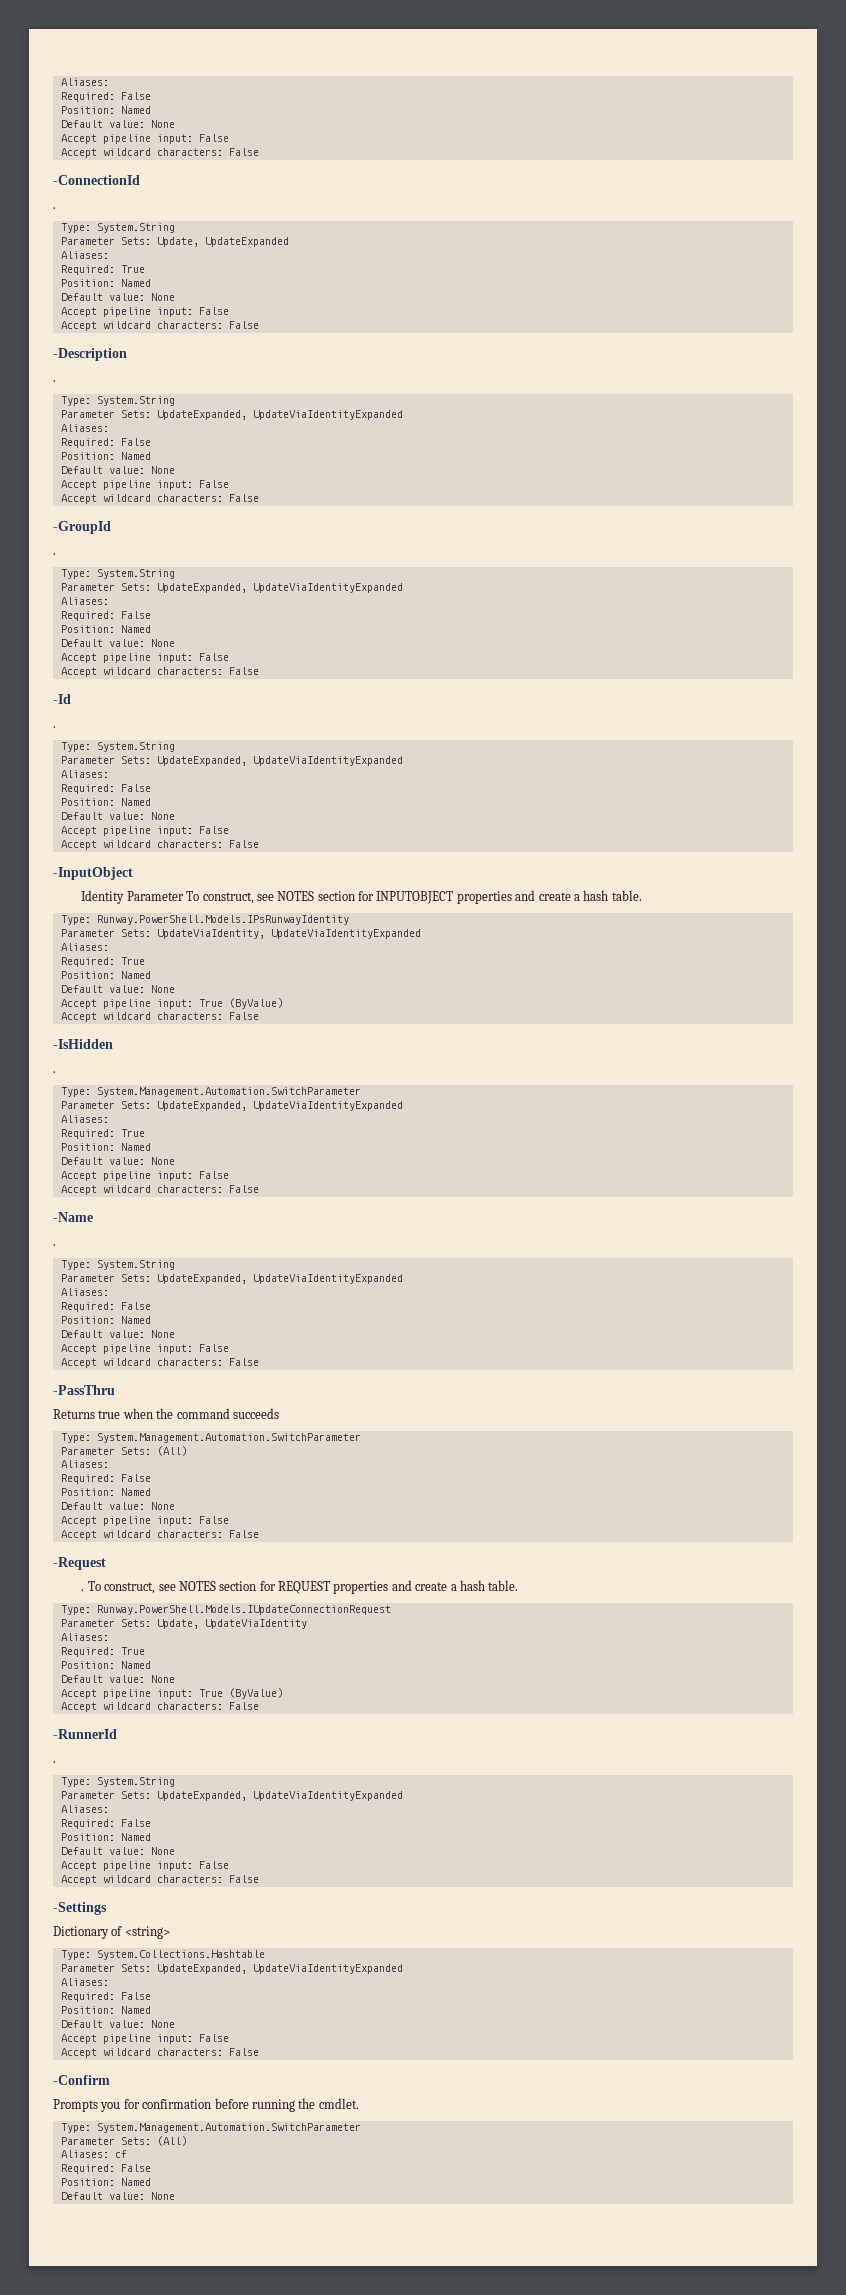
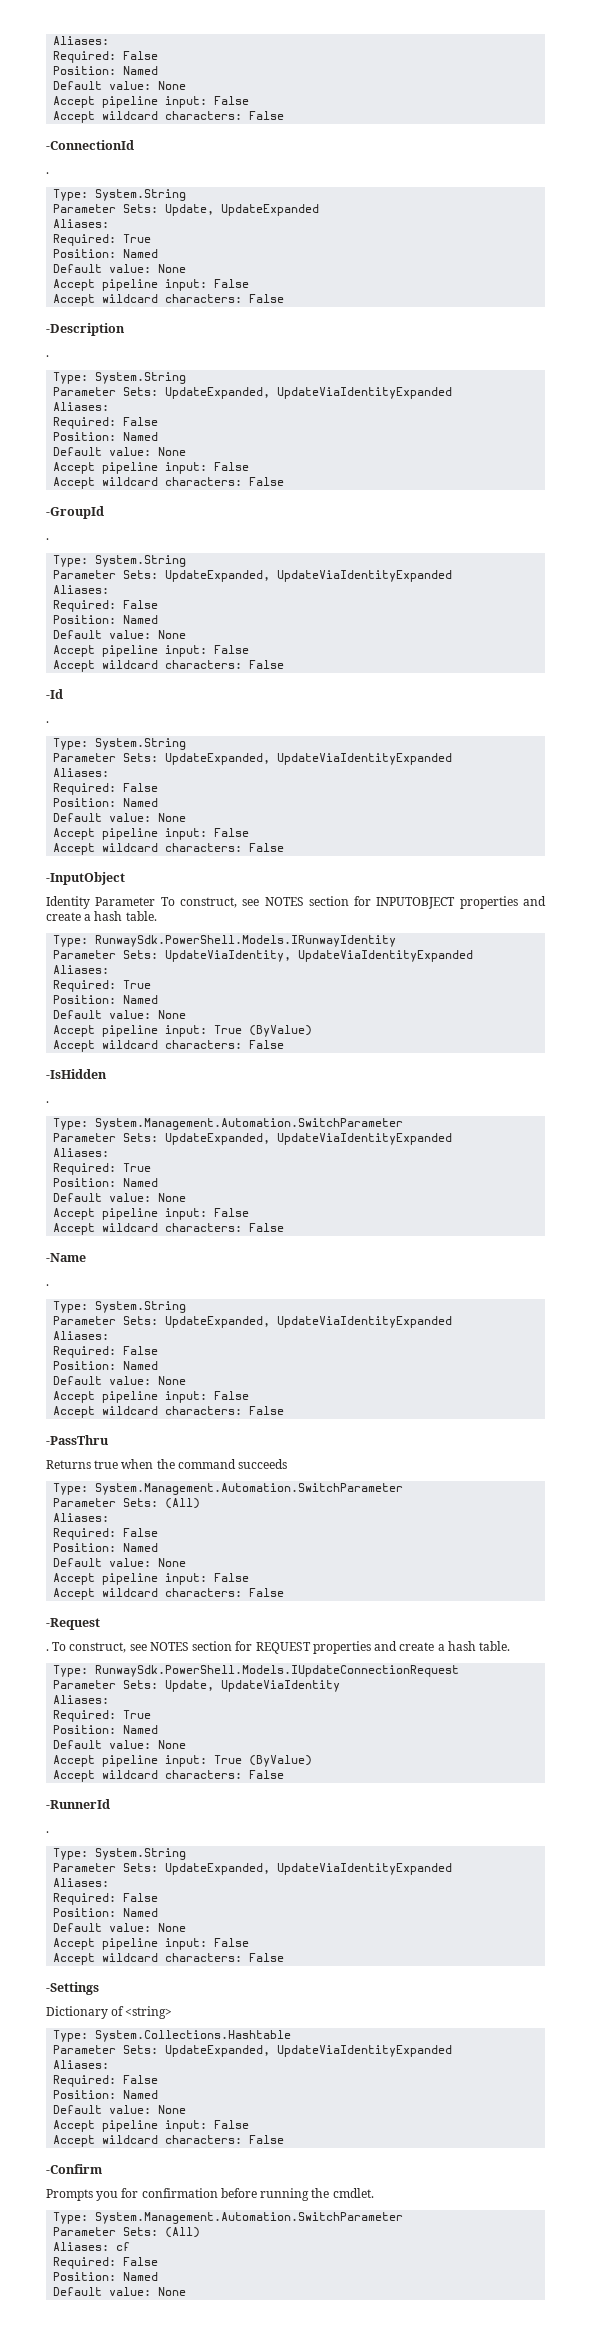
- Type: Runway.PowerShell.Models.IPsRunwayIdentity
+ Type: RunwaySdk.PowerShell.Models.IRunwayIdentity
- Type: Runway.PowerShell.Models.IUpdateConnectionRequest
+ Type: RunwaySdk.PowerShell.Models.IUpdateConnectionRequest

